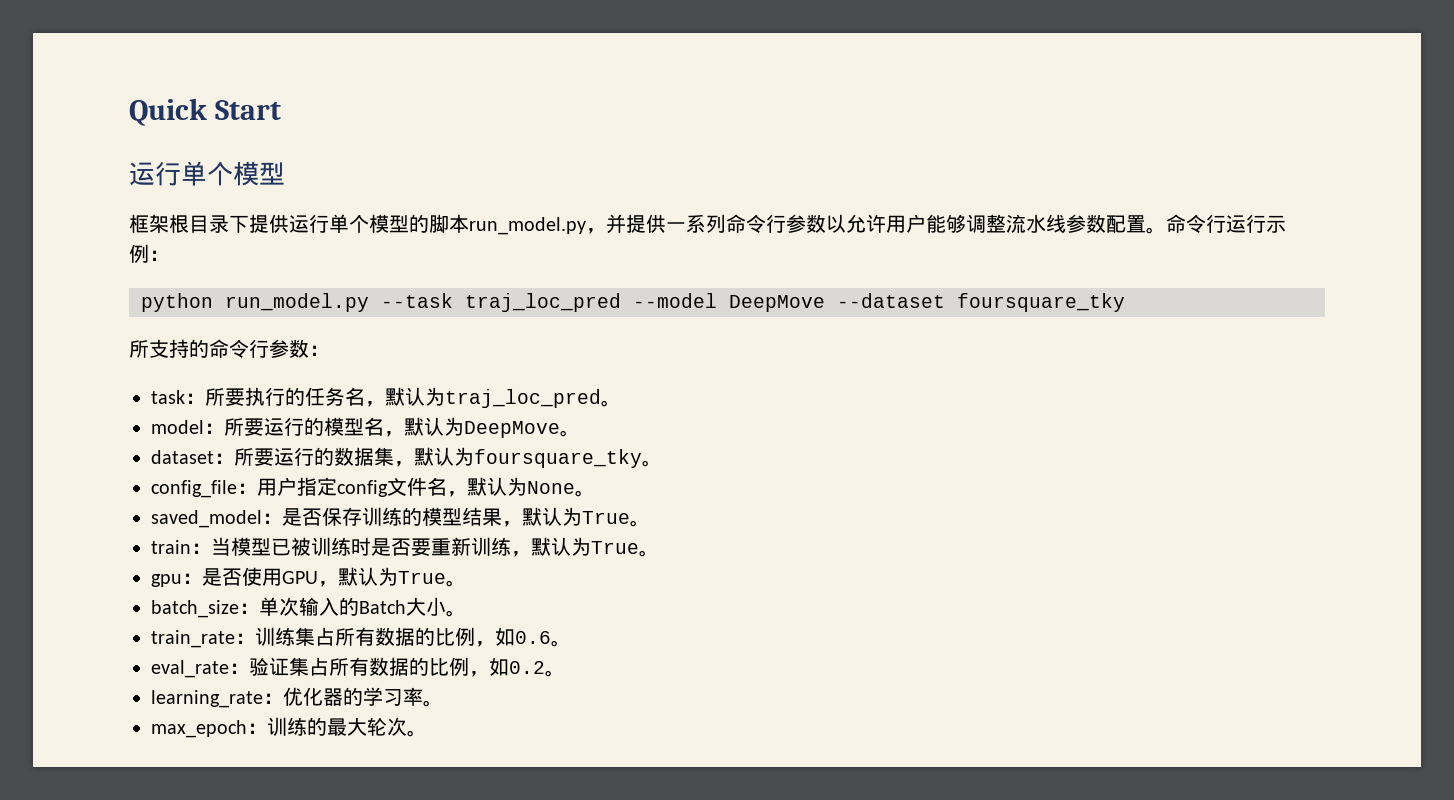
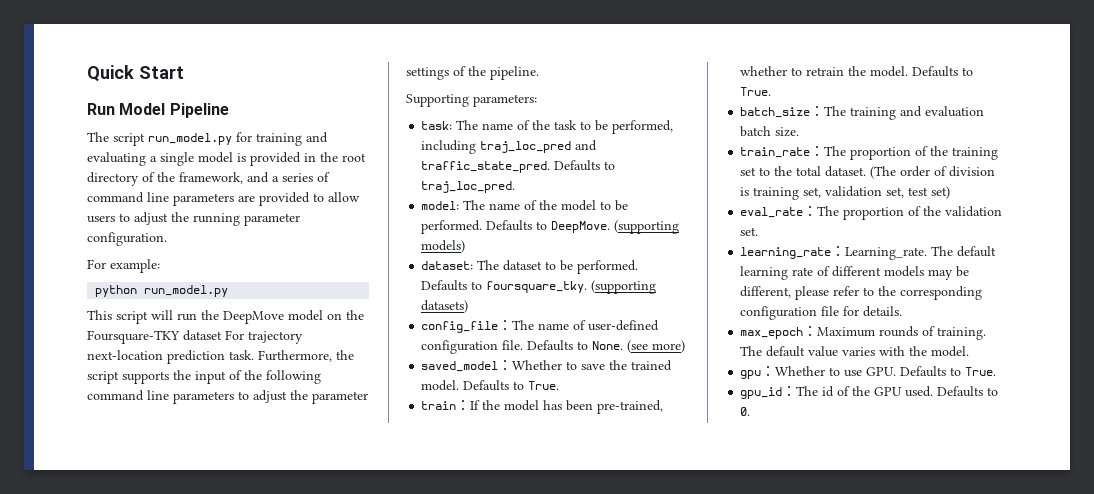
  Quick Start
- 运行单个模型
- 框架根目录下提供运行单个模型的脚本run_model.py，并提供一系列命令行参数以允许用户能够调整流水线参数配置。命令行运行示例：
- python run_model.py --task traj_loc_pred --model DeepMove --dataset foursquare_tky
- 所支持的命令行参数：
- task：所要执行的任务名，默认为traj_loc_pred。
- model：所要运行的模型名，默认为DeepMove。
- dataset：所要运行的数据集，默认为foursquare_tky。
- config_file：用户指定config文件名，默认为None。
- saved_model：是否保存训练的模型结果，默认为True。
- train：当模型已被训练时是否要重新训练，默认为True。
- gpu：是否使用GPU，默认为True。
- batch_size：单次输入的Batch大小。
- train_rate：训练集占所有数据的比例，如0.6。
- eval_rate：验证集占所有数据的比例，如0.2。
- learning_rate：优化器的学习率。
- max_epoch：训练的最大轮次。
+ Run Model Pipeline
+ The script run_model.py for training and evaluating a single model is provided in the root directory of the framework, and a series of command line parameters are provided to allow users to adjust the running parameter configuration.
+ For example:
+ python run_model.py
+ This script will run the DeepMove model on the Foursquare-TKY dataset For trajectory next-location prediction task. Furthermore, the script supports the input of the following command line parameters to adjust the parameter settings of the pipeline.
+ Supporting parameters:
+ task: The name of the task to be performed, including traj_loc_pred and traffic_state_pred. Defaults to traj_loc_pred.
+ model: The name of the model to be performed. Defaults to DeepMove. (supporting models)
+ dataset: The dataset to be performed. Defaults to foursquare_tky. (supporting datasets)
+ config_file：The name of user-defined configuration file. Defaults to None. (see more)
+ saved_model：Whether to save the trained model. Defaults to True.
+ train：If the model has been pre-trained, whether to retrain the model. Defaults to True.
+ batch_size：The training and evaluation batch size.
+ train_rate：The proportion of the training set to the total dataset. (The order of division is training set, validation set, test set)
+ eval_rate：The proportion of the validation set.
+ learning_rate：Learning_rate. The default learning rate of different models may be different, please refer to the corresponding configuration file for details.
+ max_epoch：Maximum rounds of training. The default value varies with the model.
+ gpu：Whether to use GPU. Defaults to True.
+ gpu_id：The id of the GPU used. Defaults to 0.

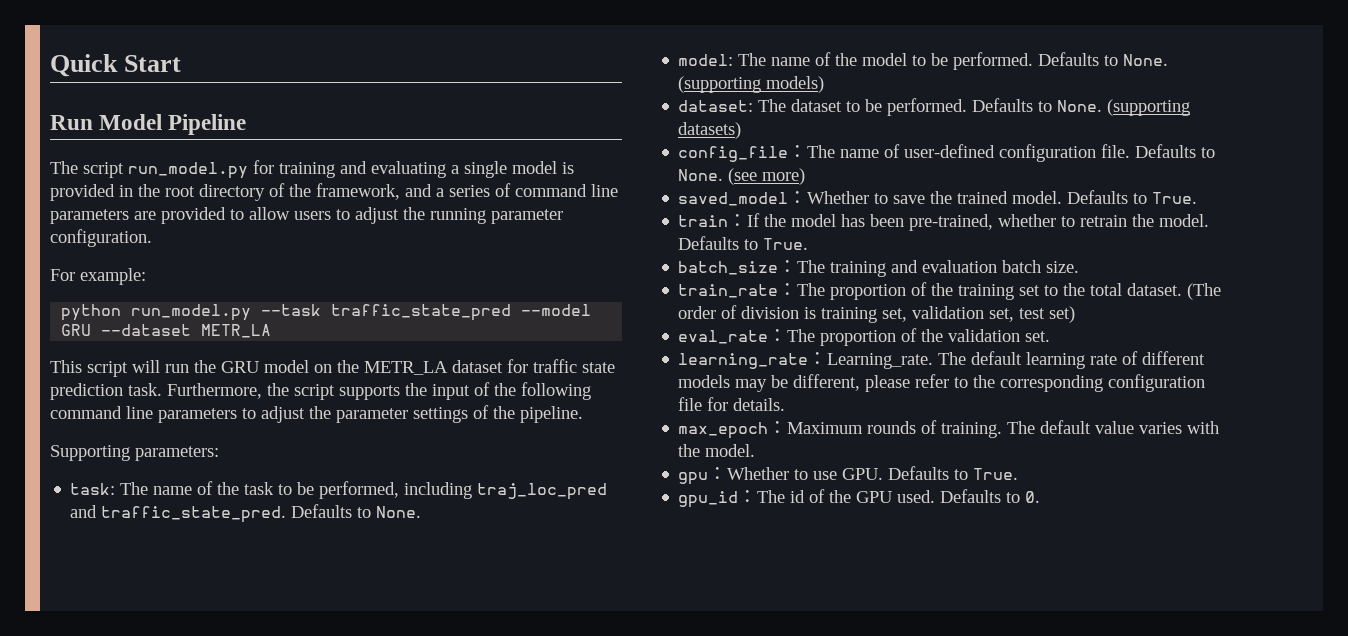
- python run_model.py
+ python run_model.py --task traffic_state_pred --model GRU --dataset METR_LA
- This script will run the DeepMove model on the Foursquare-TKY dataset For trajectory next-location prediction task.
+ This script will run the GRU model on the METR_LA dataset for traffic state prediction task.
- task: The name of the task to be performed, including traj_loc_pred and traffic_state_pred. Defaults to traj_loc_pred.
+ task: The name of the task to be performed, including traj_loc_pred and traffic_state_pred. Defaults to None.
- model: The name of the model to be performed. Defaults to DeepMove.
+ model: The name of the model to be performed. Defaults to None.
- dataset: The dataset to be performed. Defaults to foursquare_tky.
+ dataset: The dataset to be performed. Defaults to None.

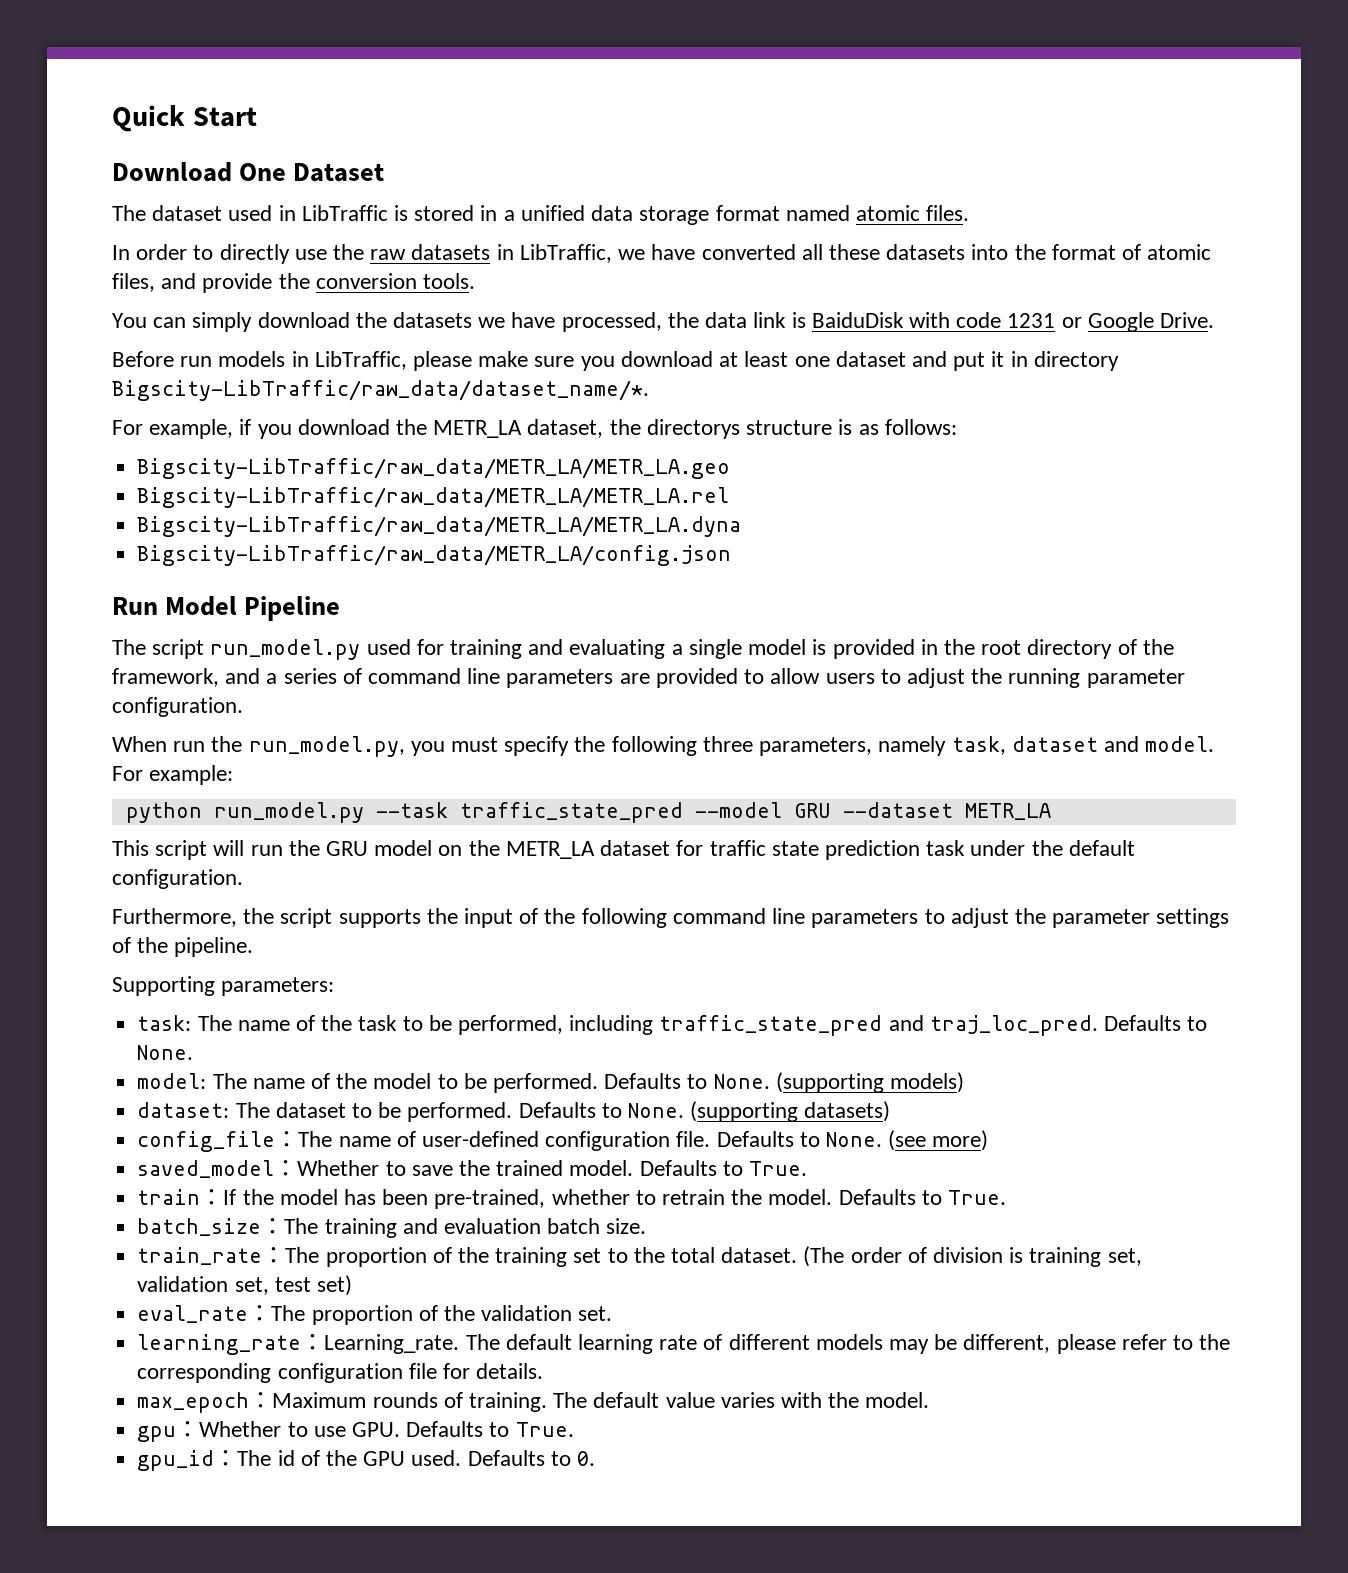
+ Download One Dataset
+ The dataset used in LibTraffic is stored in a unified data storage format named atomic files.
+ In order to directly use the raw datasets in LibTraffic, we have converted all these datasets into the format of atomic files, and provide the conversion tools.
+ You can simply download the datasets we have processed, the data link is BaiduDisk with code 1231 or Google Drive.
+ Before run models in LibTraffic, please make sure you download at least one dataset and put it in directory Bigscity-LibTraffic/raw_data/dataset_name/*.
+ For example, if you download the METR_LA dataset, the directorys structure is as follows:
+ Bigscity-LibTraffic/raw_data/METR_LA/METR_LA.geo
+ Bigscity-LibTraffic/raw_data/METR_LA/METR_LA.rel
+ Bigscity-LibTraffic/raw_data/METR_LA/METR_LA.dyna
+ Bigscity-LibTraffic/raw_data/METR_LA/config.json
- The script run_model.py for training and evaluating a single model is provided in the root directory of the framework, and a series of command line parameters are provided to allow users to adjust the running parameter configuration.
+ The script run_model.py used for training and evaluating a single model is provided in the root directory of the framework, and a series of command line parameters are provided to allow users to adjust the running parameter configuration.
+ When run the run_model.py, you must specify the following three parameters, namely task, dataset and model.
- This script will run the GRU model on the METR_LA dataset for traffic state prediction task. Furthermore, the script supports the input of the following command line parameters to adjust the parameter settings of the pipeline.
+ This script will run the GRU model on the METR_LA dataset for traffic state prediction task under the default configuration.
+ Furthermore, the script supports the input of the following command line parameters to adjust the parameter settings of the pipeline.
- task: The name of the task to be performed, including traj_loc_pred and traffic_state_pred.
+ task: The name of the task to be performed, including traffic_state_pred and traj_loc_pred.

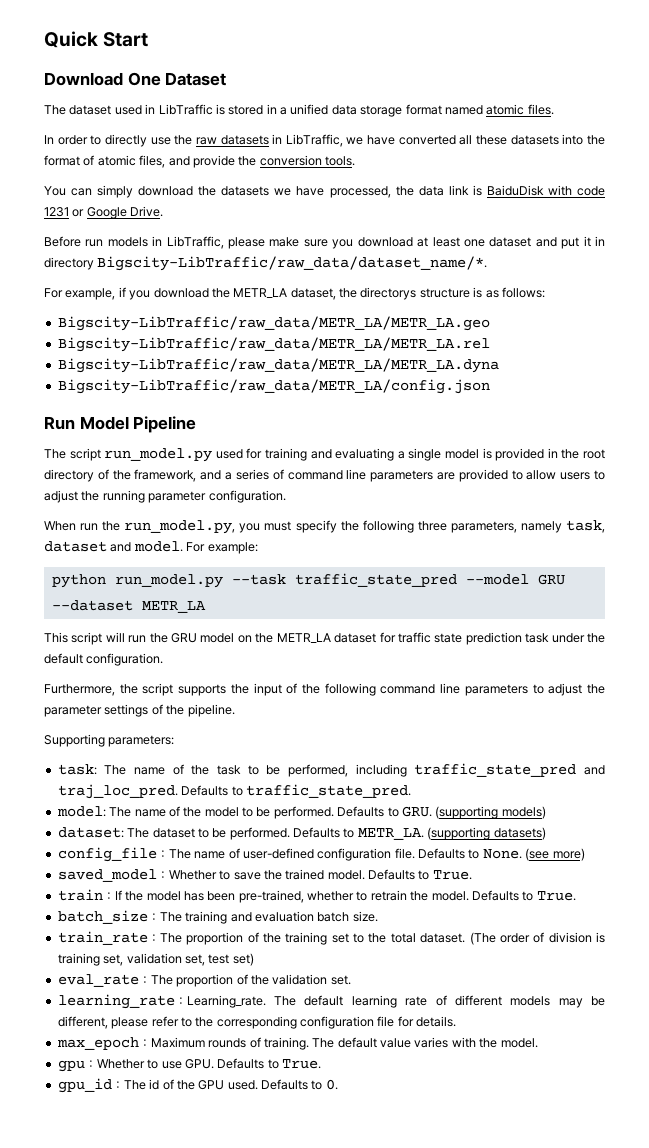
- task: The name of the task to be performed, including traffic_state_pred and traj_loc_pred. Defaults to None.
+ task: The name of the task to be performed, including traffic_state_pred and traj_loc_pred. Defaults to traffic_state_pred.
- Defaults to None. (supporting models)
+ Defaults to GRU. (supporting models)
- dataset: The dataset to be performed. Defaults to None.
+ dataset: The dataset to be performed. Defaults to METR_LA.

